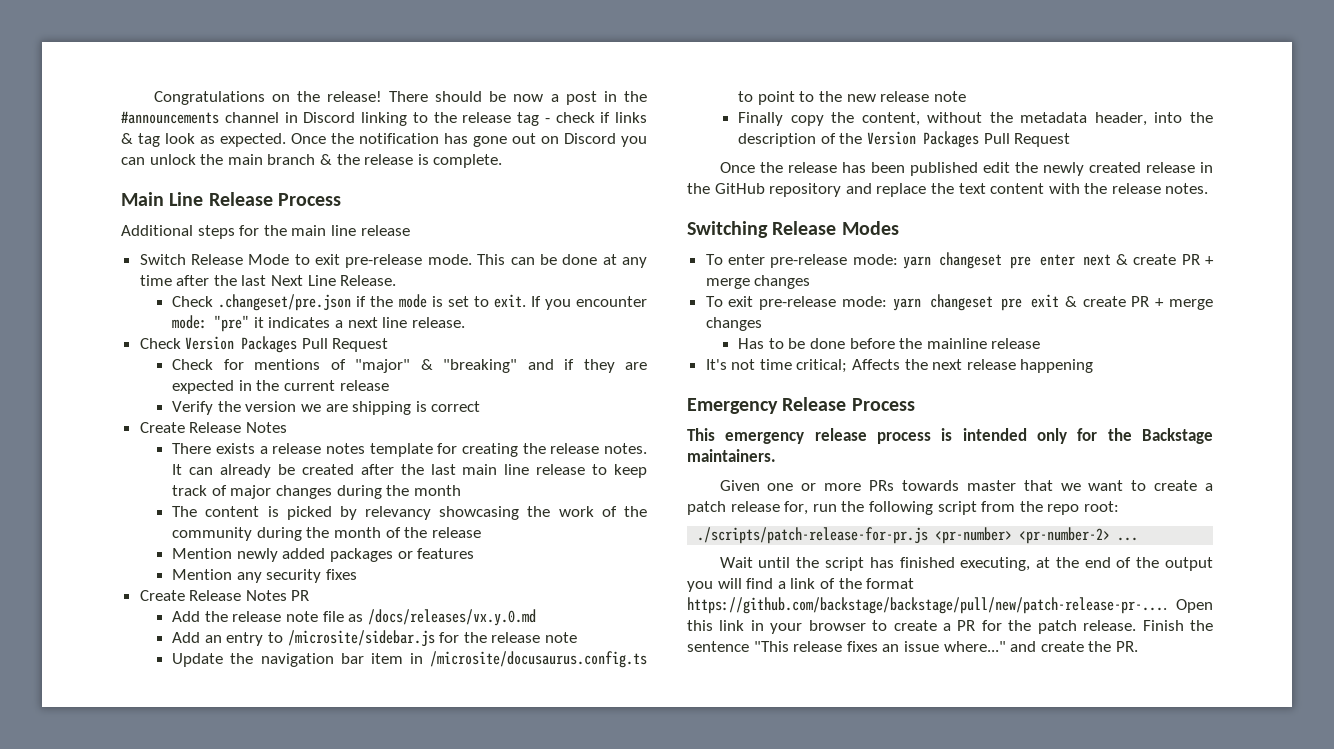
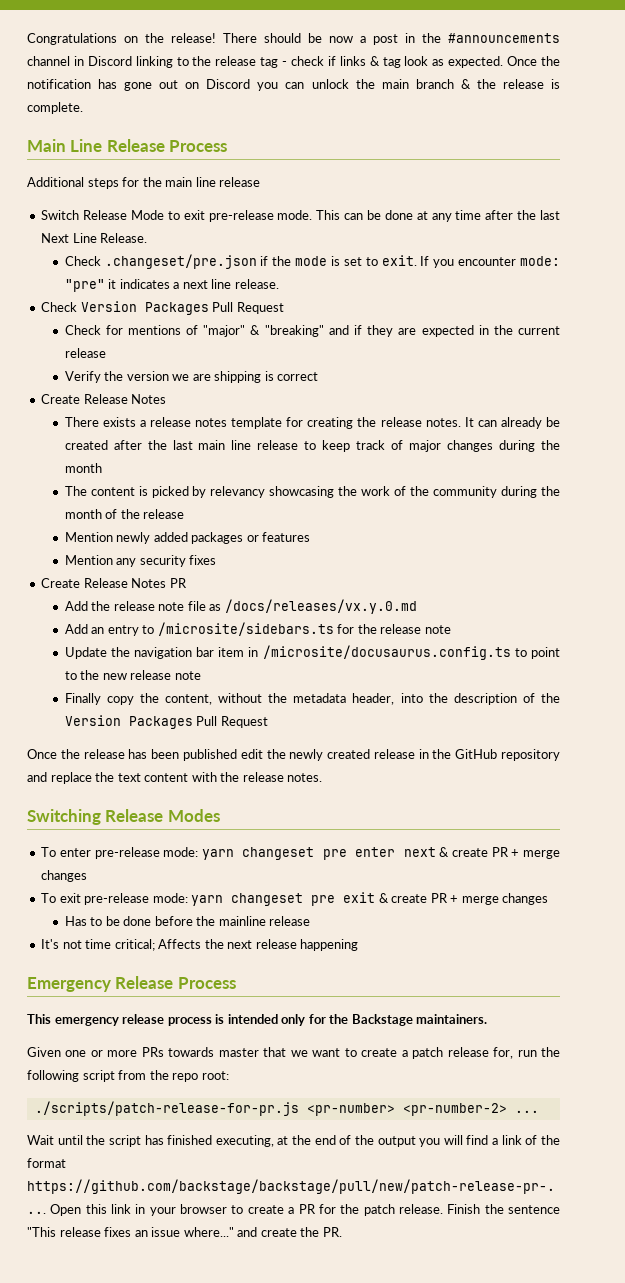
- Add an entry to /microsite/sidebar.js for the release note
+ Add an entry to /microsite/sidebars.ts for the release note

